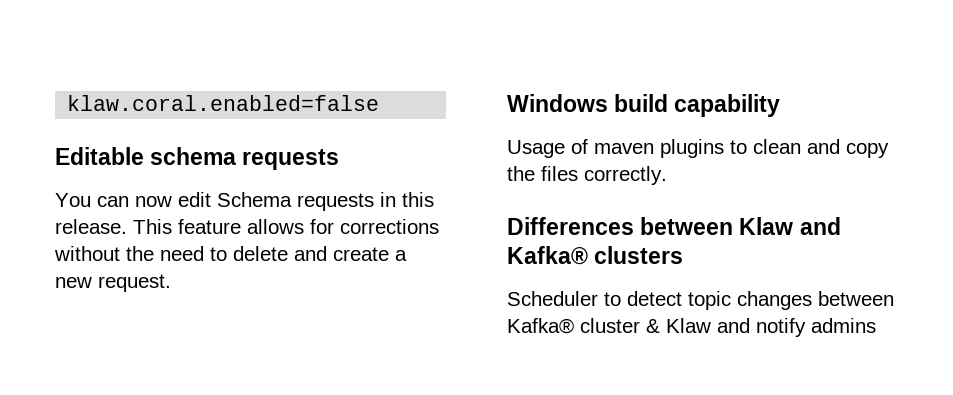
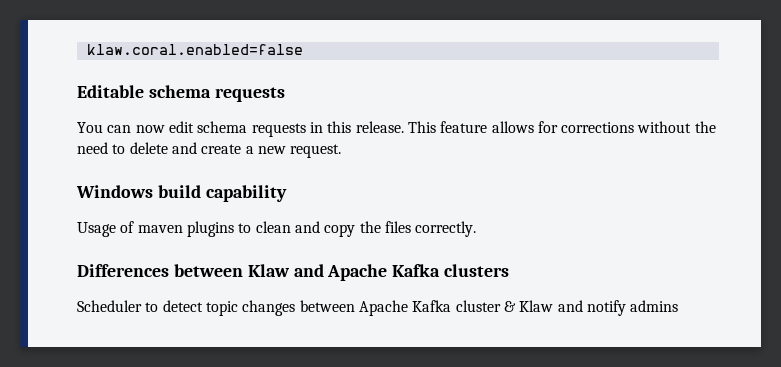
- You can now edit Schema requests in this release.
+ You can now edit schema requests in this release.
- Differences between Klaw and Kafka® clusters
+ Differences between Klaw and Apache Kafka clusters
- Scheduler to detect topic changes between Kafka® cluster & Klaw and notify admins
+ Scheduler to detect topic changes between Apache Kafka cluster & Klaw and notify admins

